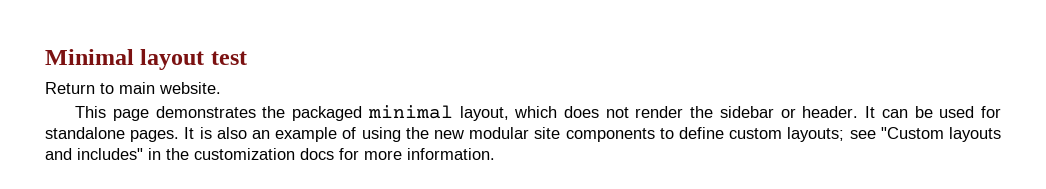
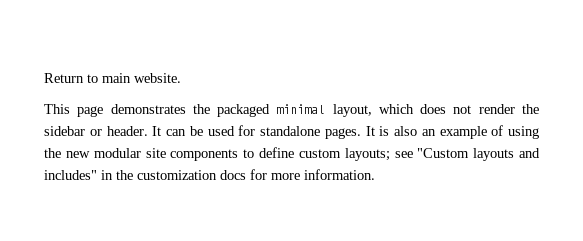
- Minimal layout test

